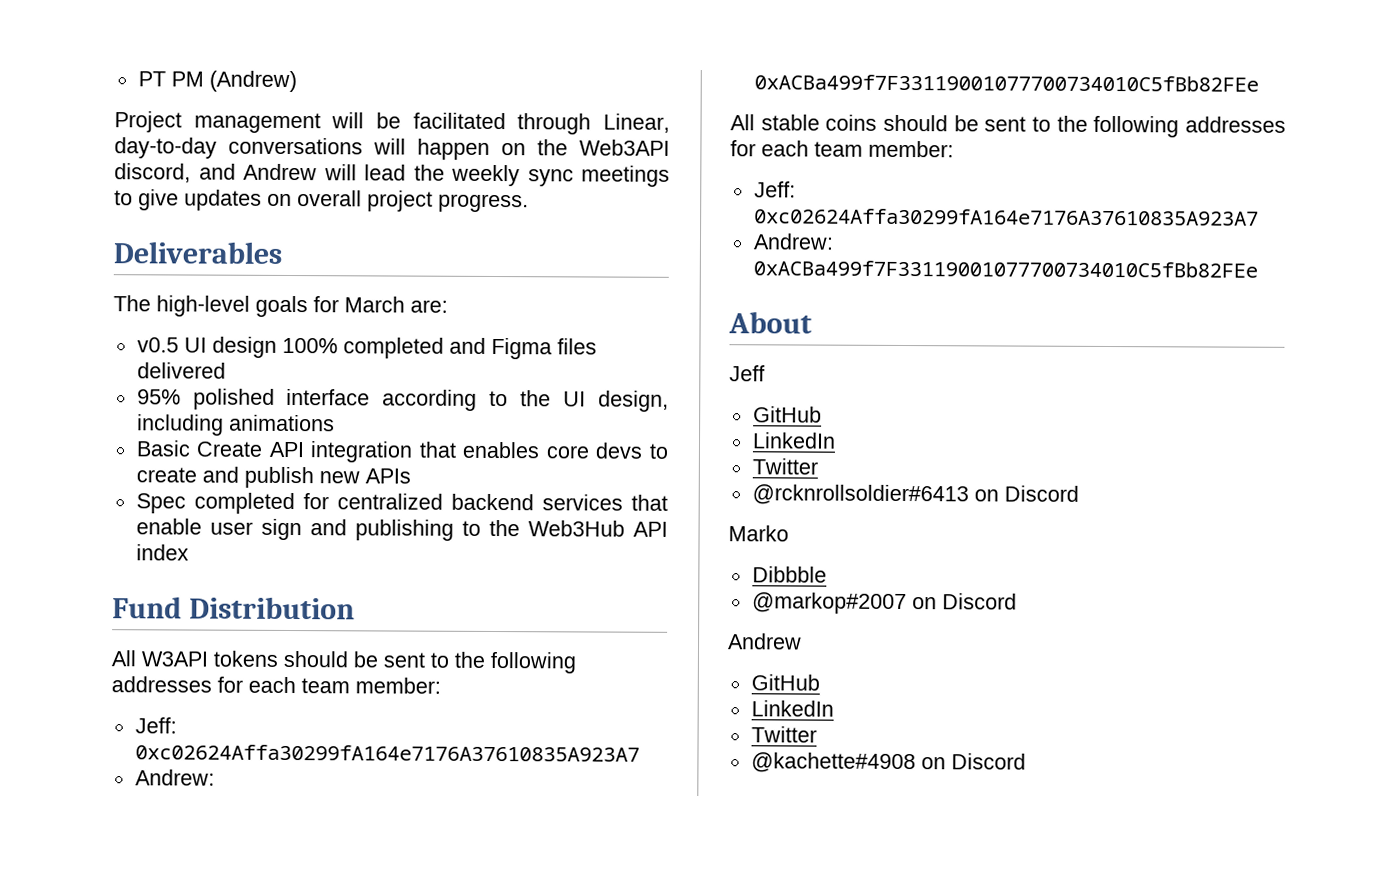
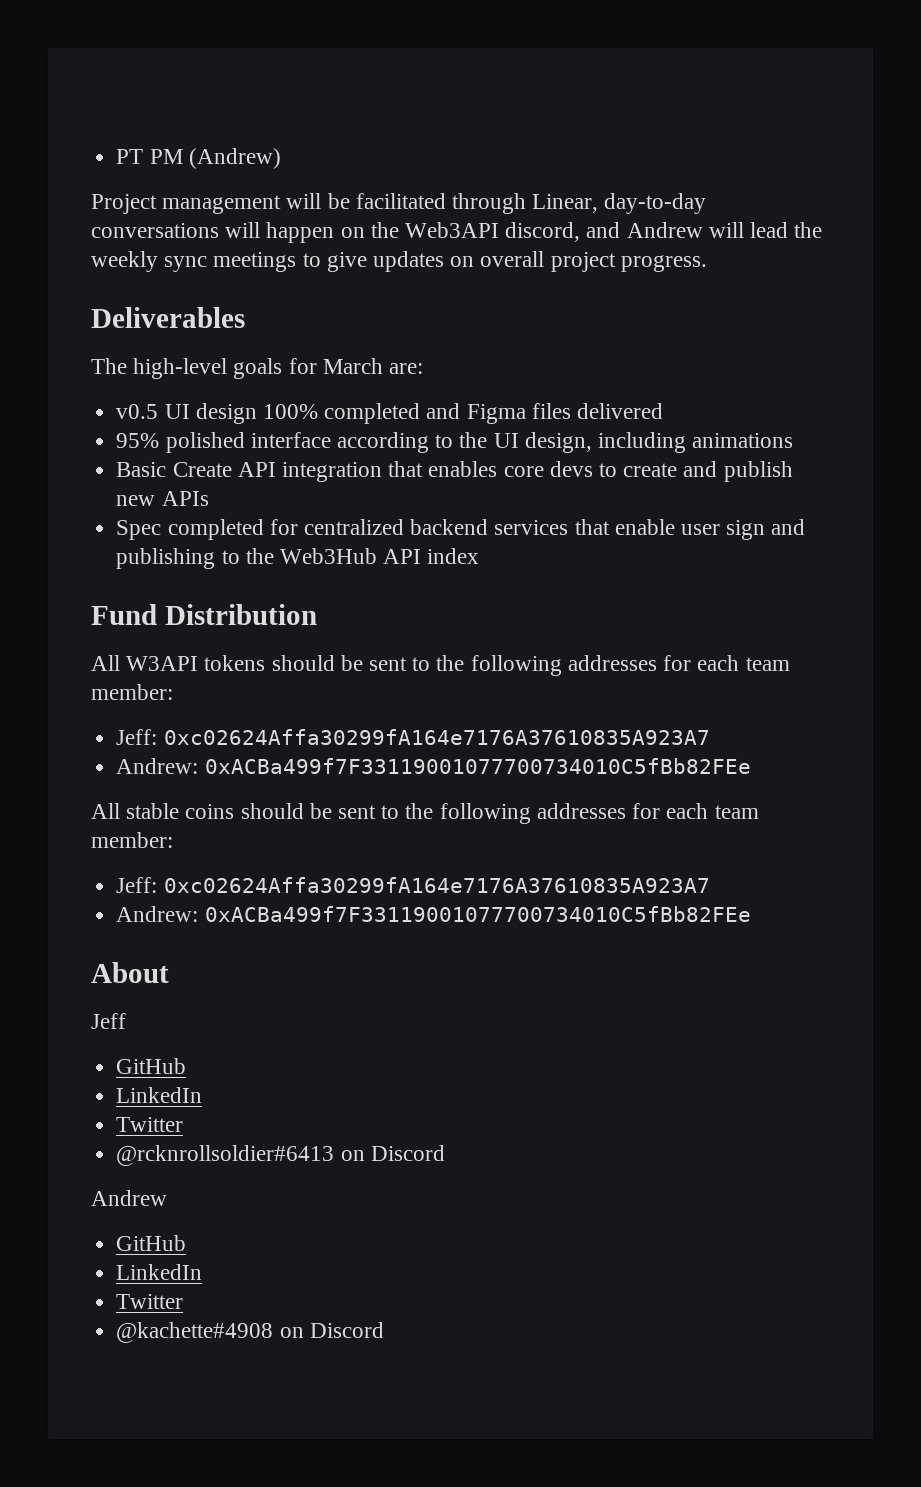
- Marko
- Dibbble
- @markop#2007 on Discord

